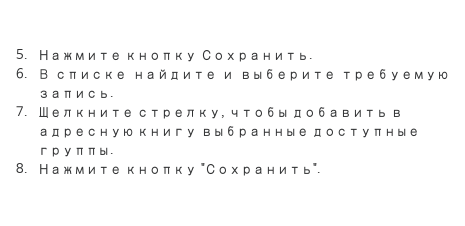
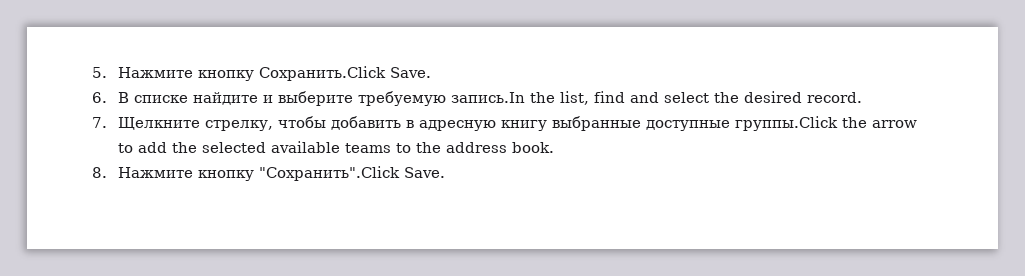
- 5. Нажмите кнопку Сохранить.
+ 5. Нажмите кнопку Сохранить.Click Save.
- 6. В списке найдите и выберите требуемую запись.
+ 6. В списке найдите и выберите требуемую запись.In the list, find and select the desired record.
- 7. Щелкните стрелку, чтобы добавить в адресную книгу выбранные доступные группы.
+ 7. Щелкните стрелку, чтобы добавить в адресную книгу выбранные доступные группы.Click the arrow to add the selected available teams to the address book.
- 8. Нажмите кнопку "Сохранить".
+ 8. Нажмите кнопку "Сохранить".Click Save.

